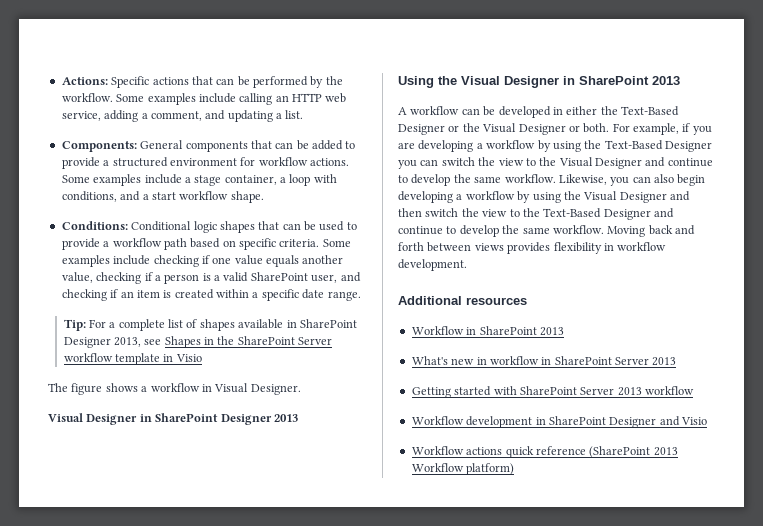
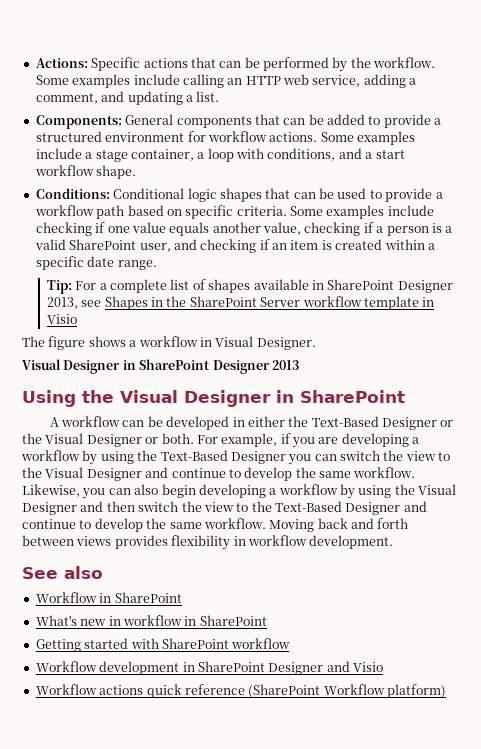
- Using the Visual Designer in SharePoint 2013
+ Using the Visual Designer in SharePoint
- Additional resources
+ See also
- Workflow in SharePoint 2013
+ Workflow in SharePoint
- What's new in workflow in SharePoint Server 2013
+ What's new in workflow in SharePoint
- Getting started with SharePoint Server 2013 workflow
+ Getting started with SharePoint workflow
- Workflow actions quick reference (SharePoint 2013 Workflow platform)
+ Workflow actions quick reference (SharePoint Workflow platform)

